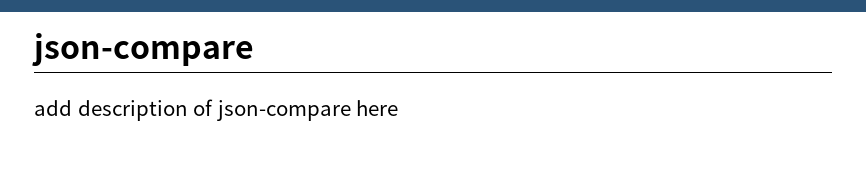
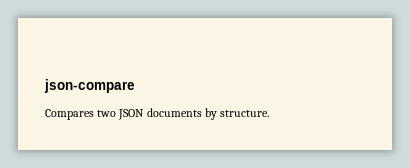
- add description of json-compare here
+ Compares two JSON documents by structure.

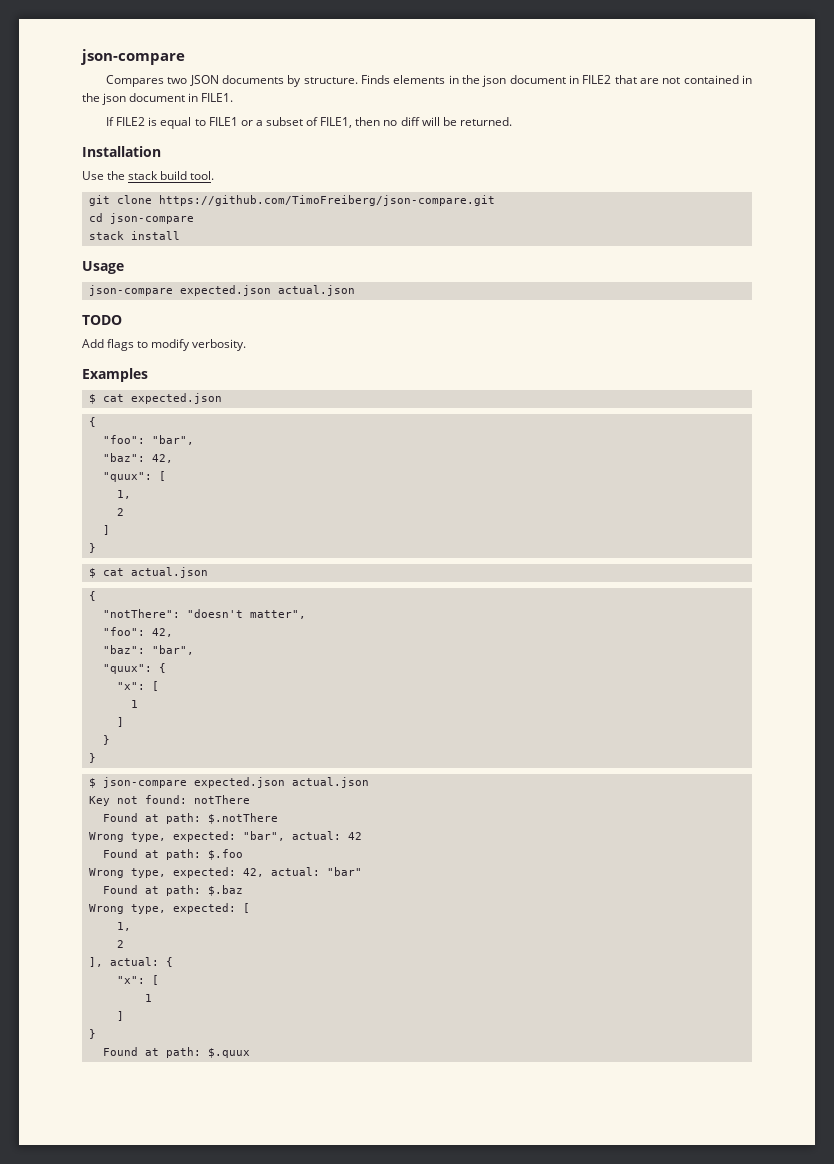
+ Finds elements in the json document in FILE2 that are not contained in the json document in FILE1.
+ If FILE2 is equal to FILE1 or a subset of FILE1, then no diff will be returned.
+ Installation
+ Use the stack build tool.
+ git clone https://github.com/TimoFreiberg/json-compare.git
+ cd json-compare
+ stack install
+ Usage
+ json-compare expected.json actual.json
+ TODO
+ Add flags to modify verbosity.
+ Examples
+ $ cat expected.json
+ {
+ "foo": "bar",
+ "baz": 42,
+ "quux": [
+ 1,
+ 2
+ ]
+ }
+ $ cat actual.json
+ {
+ "notThere": "doesn't matter",
+ "foo": 42,
+ "baz": "bar",
+ "quux": {
+ "x": [
+ 1
+ ]
+ }
+ }
+ $ json-compare expected.json actual.json
+ Key not found: notThere
+ Found at path: $.notThere
+ Wrong type, expected: "bar", actual: 42
+ Found at path: $.foo
+ Wrong type, expected: 42, actual: "bar"
+ Found at path: $.baz
+ Wrong type, expected: [
+ 1,
+ 2
+ ], actual: {
+ "x": [
+ 1
+ ]
+ }
+ Found at path: $.quux

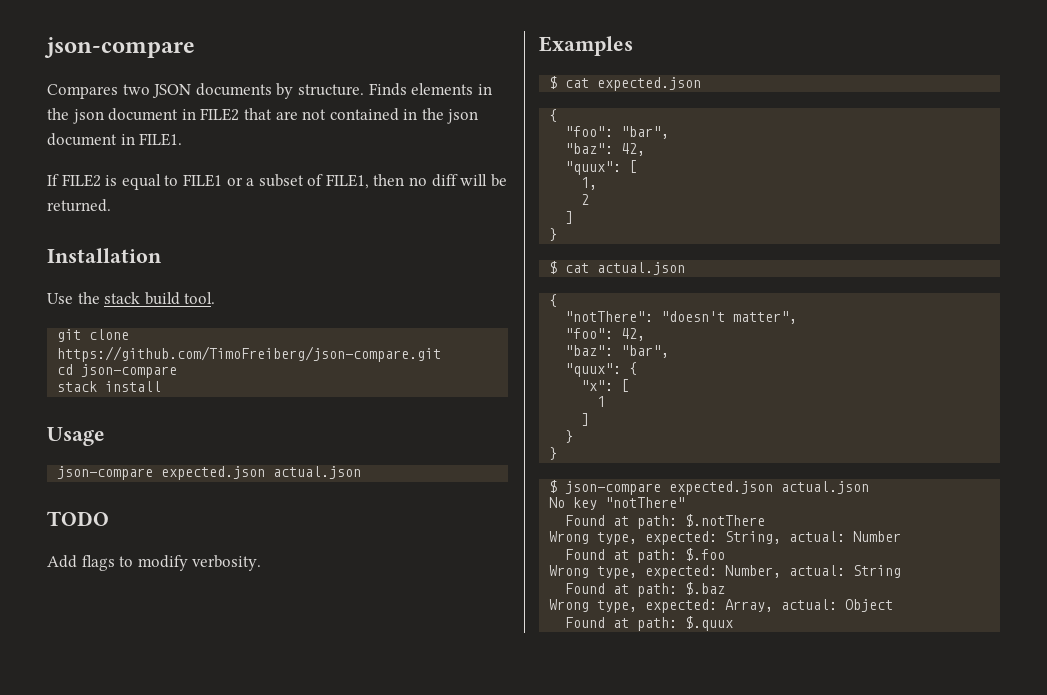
- Key not found: notThere
+ No key "notThere"
- Wrong type, expected: "bar", actual: 42
+ Wrong type, expected: String, actual: Number
- Wrong type, expected: 42, actual: "bar"
+ Wrong type, expected: Number, actual: String
- Wrong type, expected: [
- 1,
- 2
- ], actual: {
- "x": [
- 1
- ]
- }
+ Wrong type, expected: Array, actual: Object

